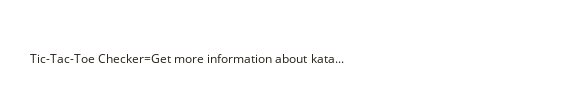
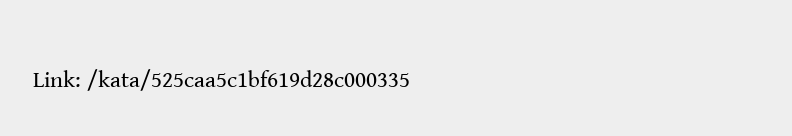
- Tic-Tac-Toe Checker=Get more information about kata...
+ Link: /kata/525caa5c1bf619d28c000335

